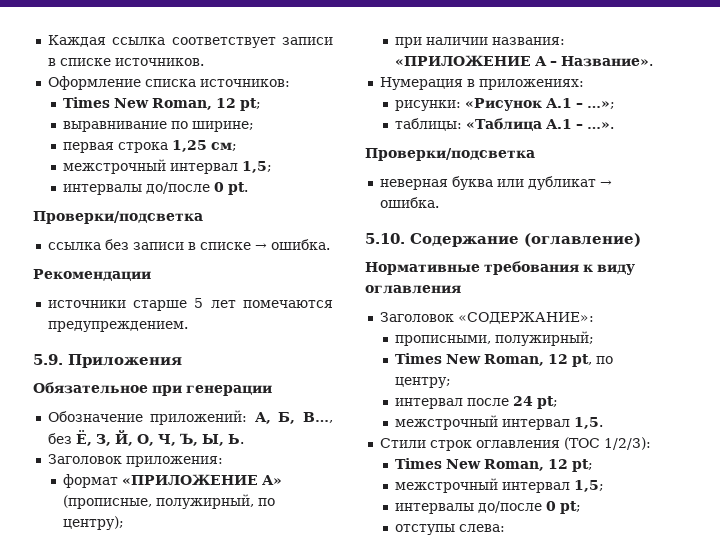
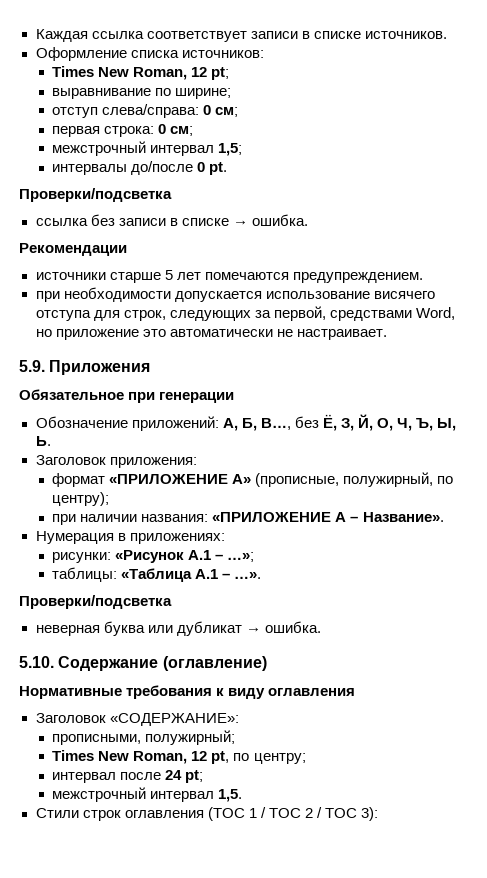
+ отступ слева/справа: 0 см;
- первая строка 1,25 см;
+ первая строка: 0 см;
+ при необходимости допускается использование висячего отступа для строк, следующих за первой, средствами Word, но приложение это автоматически не настраивает.
- Стили строк оглавления (TOC 1/2/3):
- Times New Roman, 12 pt;
- межстрочный интервал 1,5;
- интервалы до/после 0 pt;
- отступы слева:
+ Стили строк оглавления (TOC 1 / TOC 2 / TOC 3):

